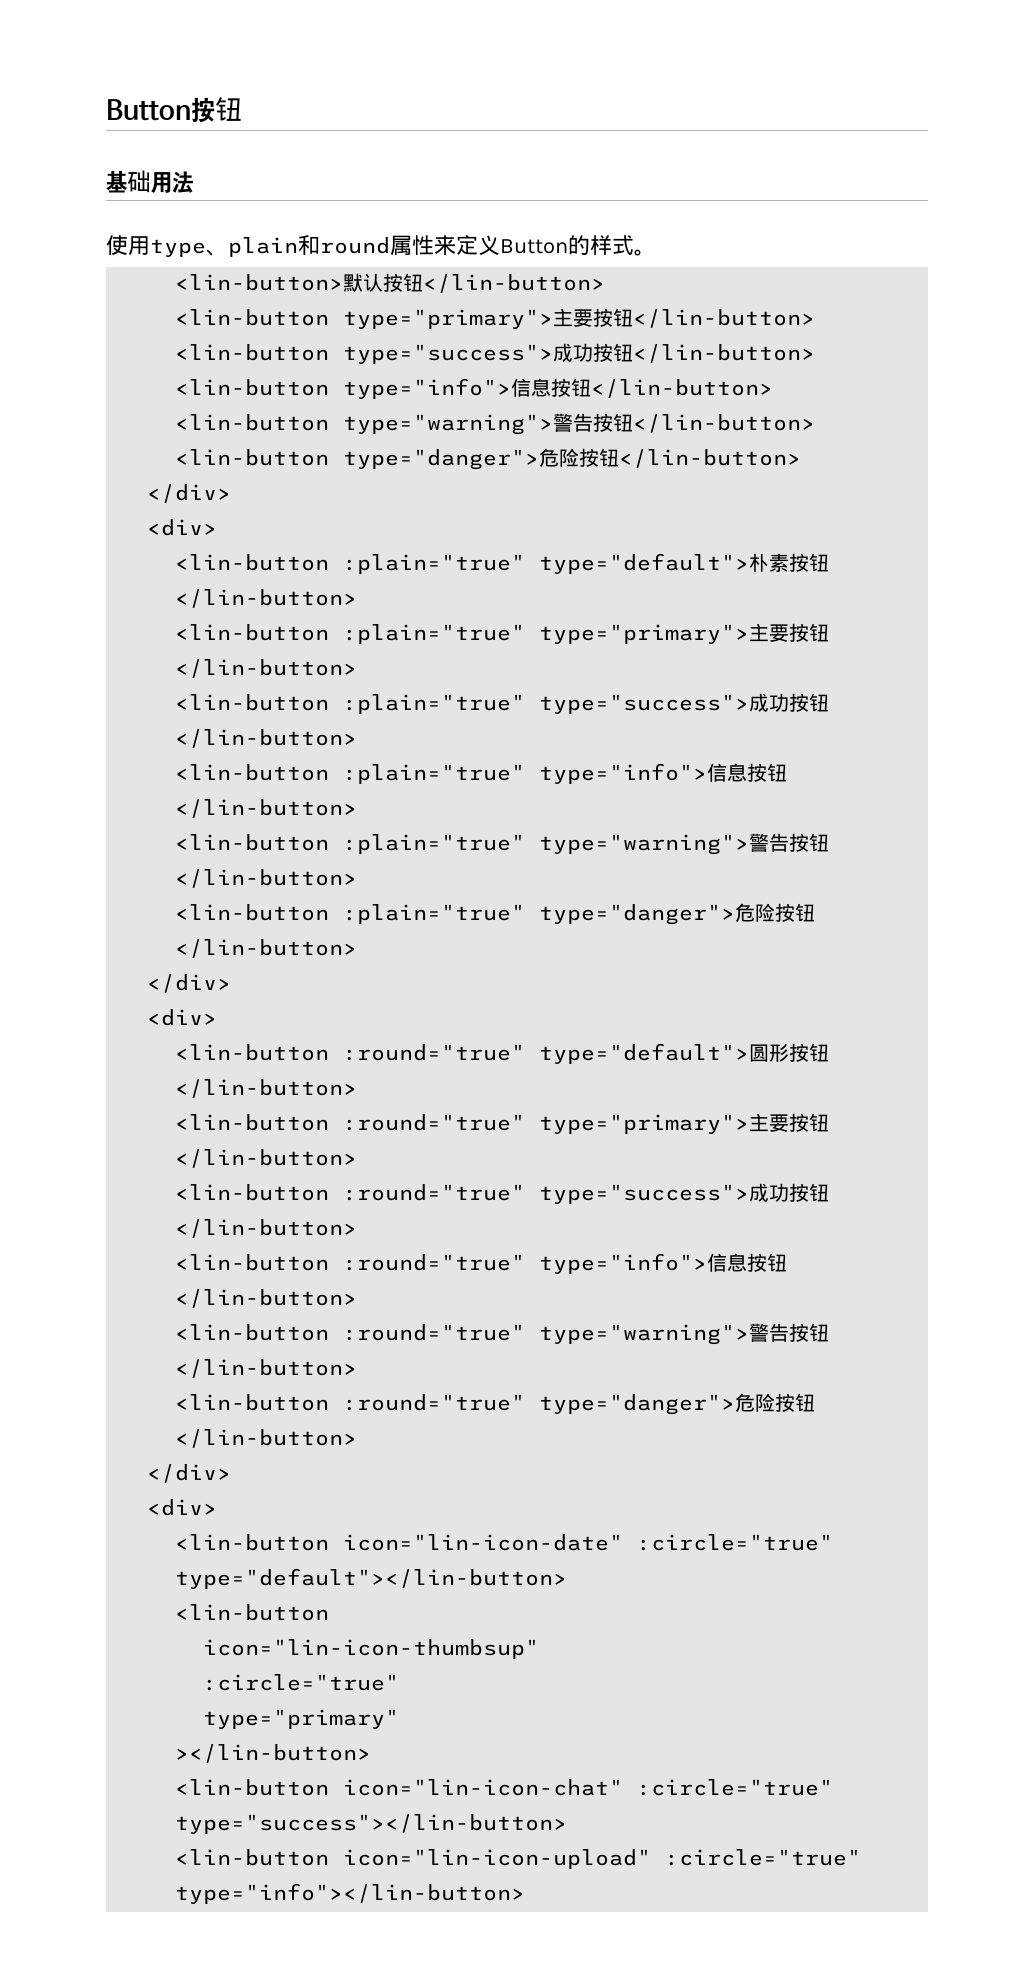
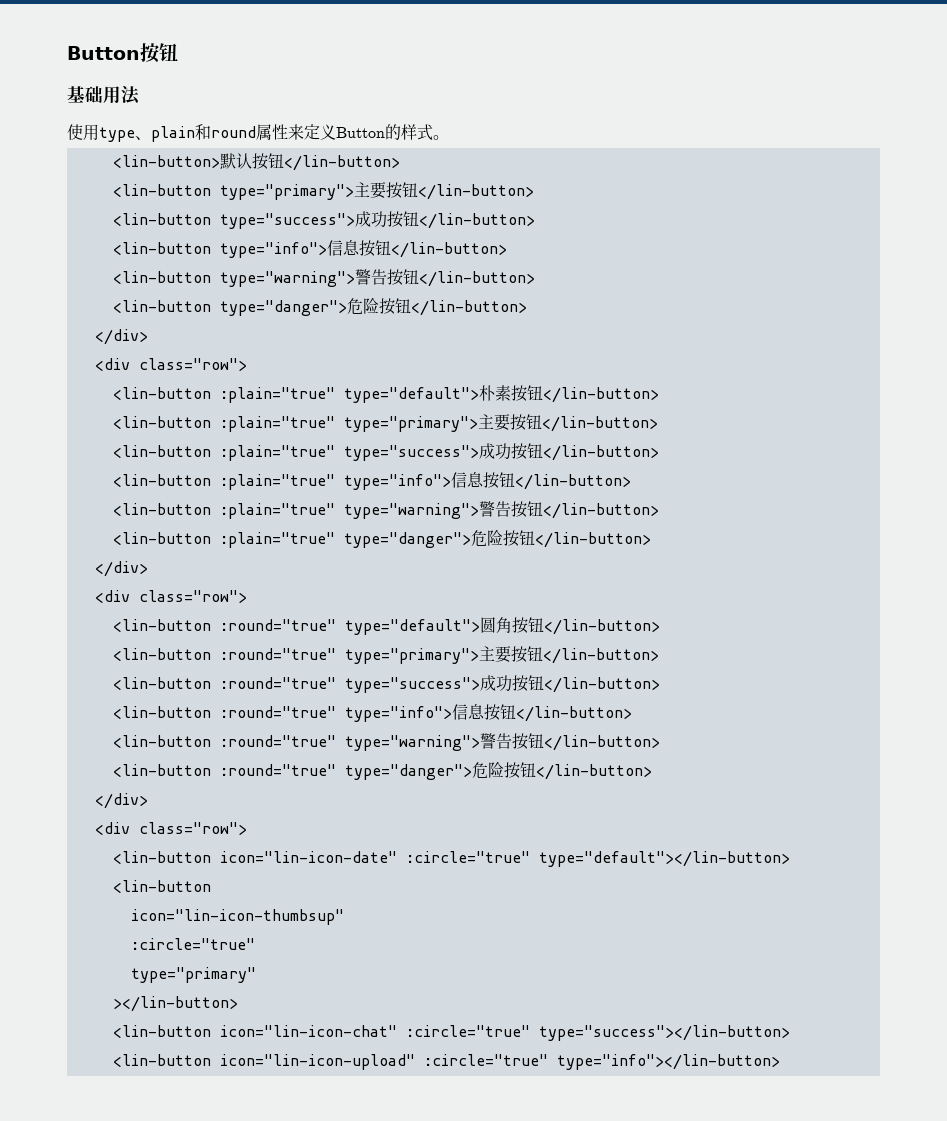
  <lin-button type="danger">危险按钮</lin-button>
  </div>
- <div>
+ <div class="row">
  <lin-button :plain="true" type="danger">危险按钮</lin-button>
  </div>
- <div>
+ <div class="row">
- <lin-button :round="true" type="default">圆形按钮</lin-button>
+ <lin-button :round="true" type="default">圆角按钮</lin-button>
  <lin-button :round="true" type="danger">危险按钮</lin-button>
  </div>
- <div>
+ <div class="row">

